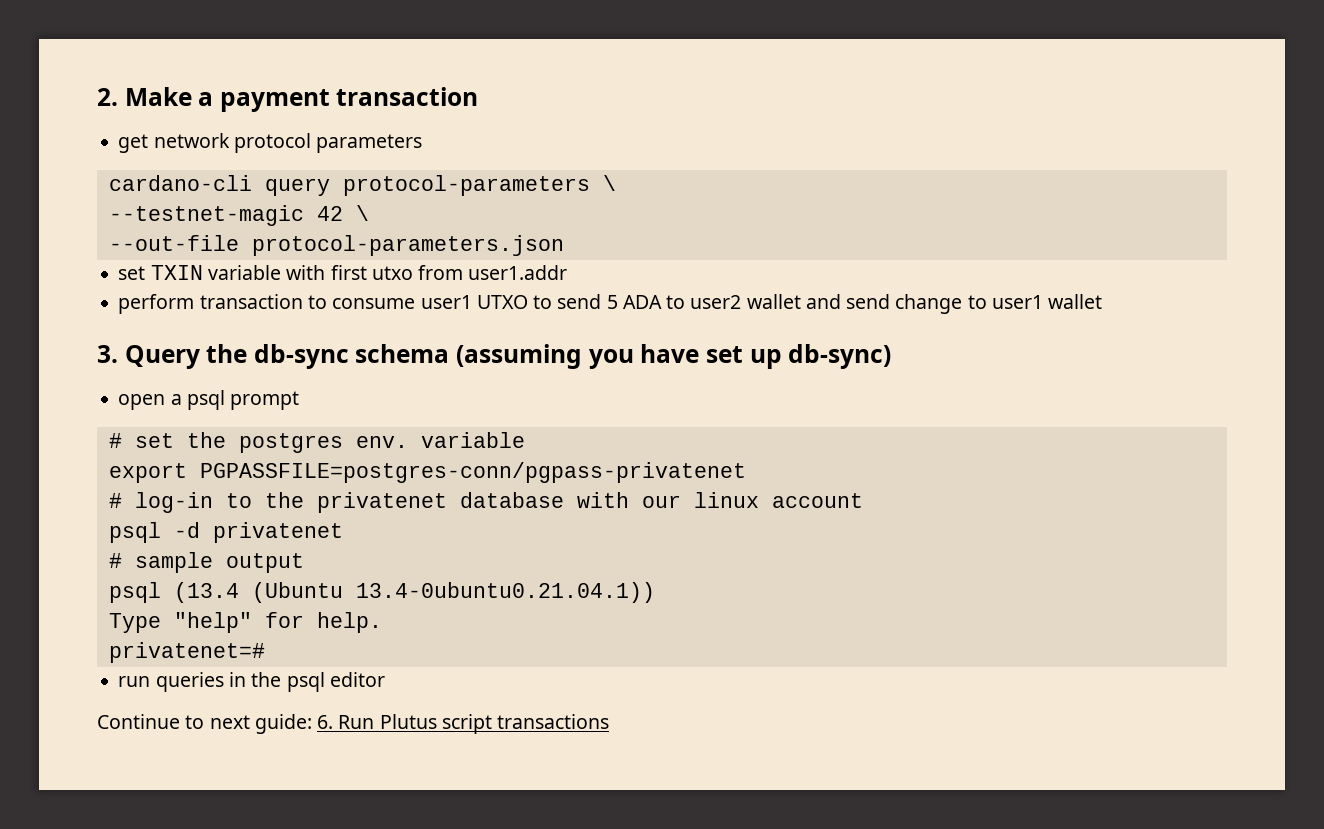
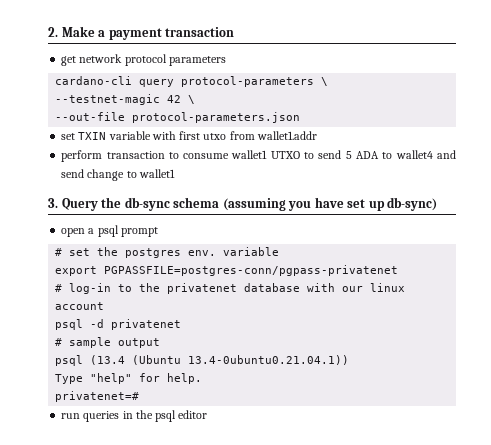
- set TXIN variable with first utxo from user1.addr
+ set TXIN variable with first utxo from wallet1.addr
- perform transaction to consume user1 UTXO to send 5 ADA to user2 wallet and send change to user1 wallet
+ perform transaction to consume wallet1 UTXO to send 5 ADA to wallet4 and send change to wallet1
- Continue to next guide: 6. Run Plutus script transactions

